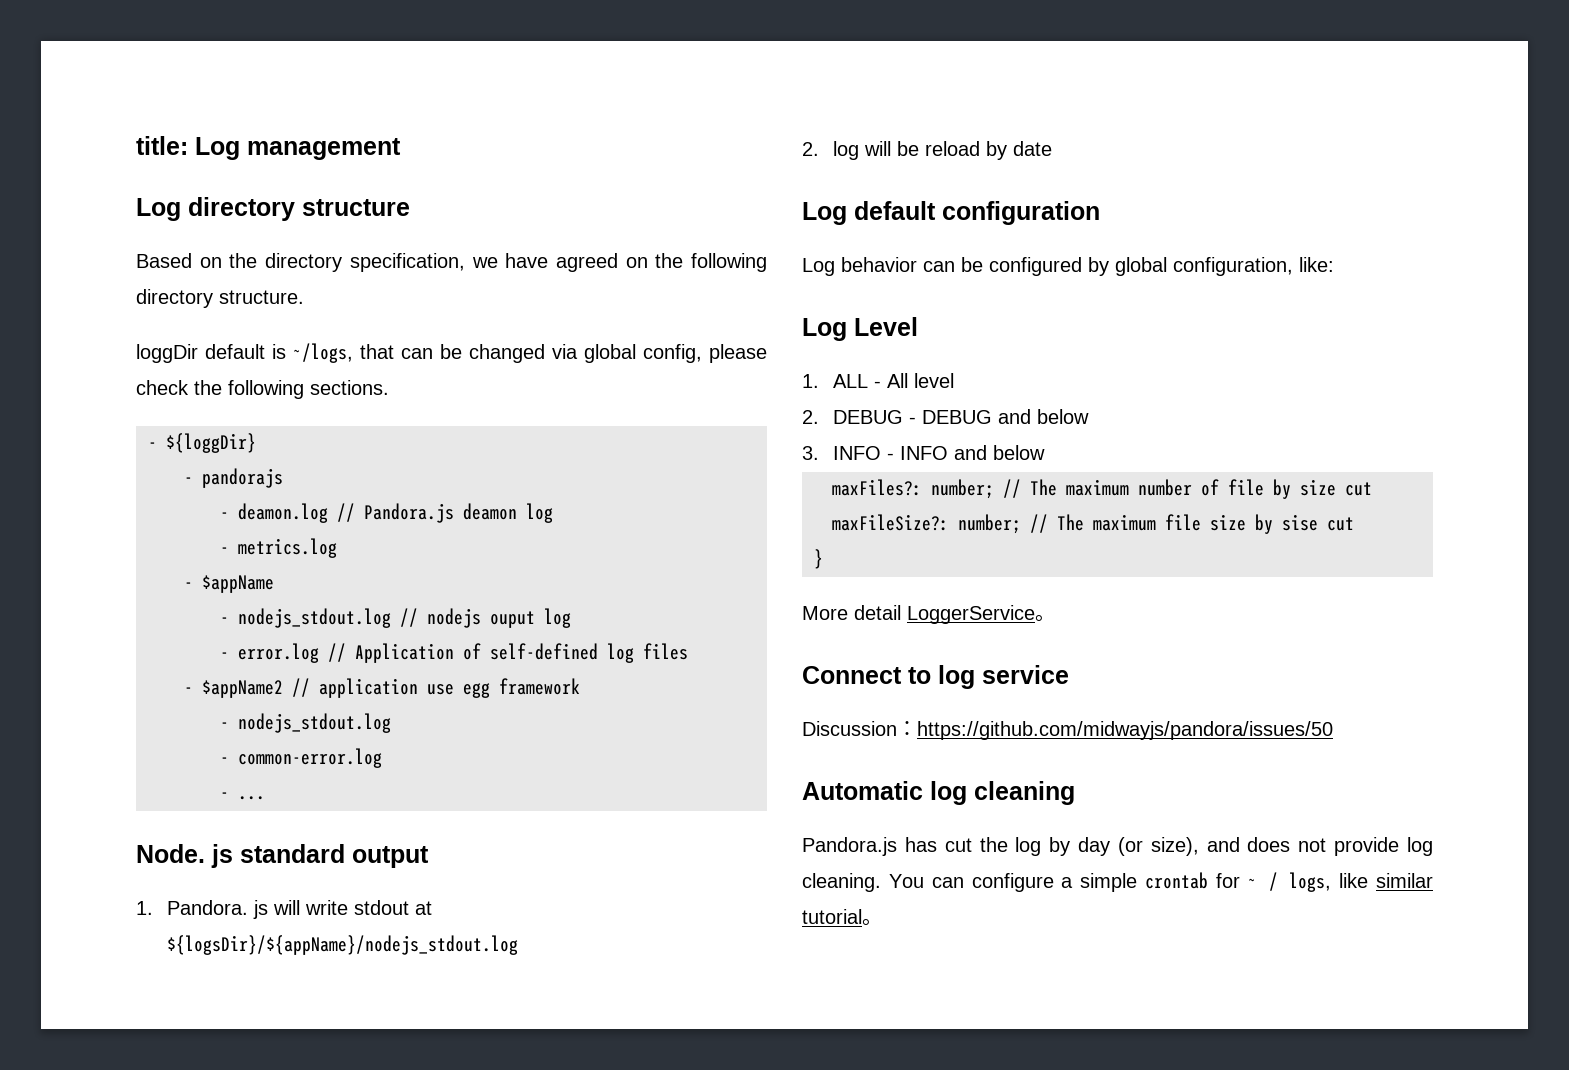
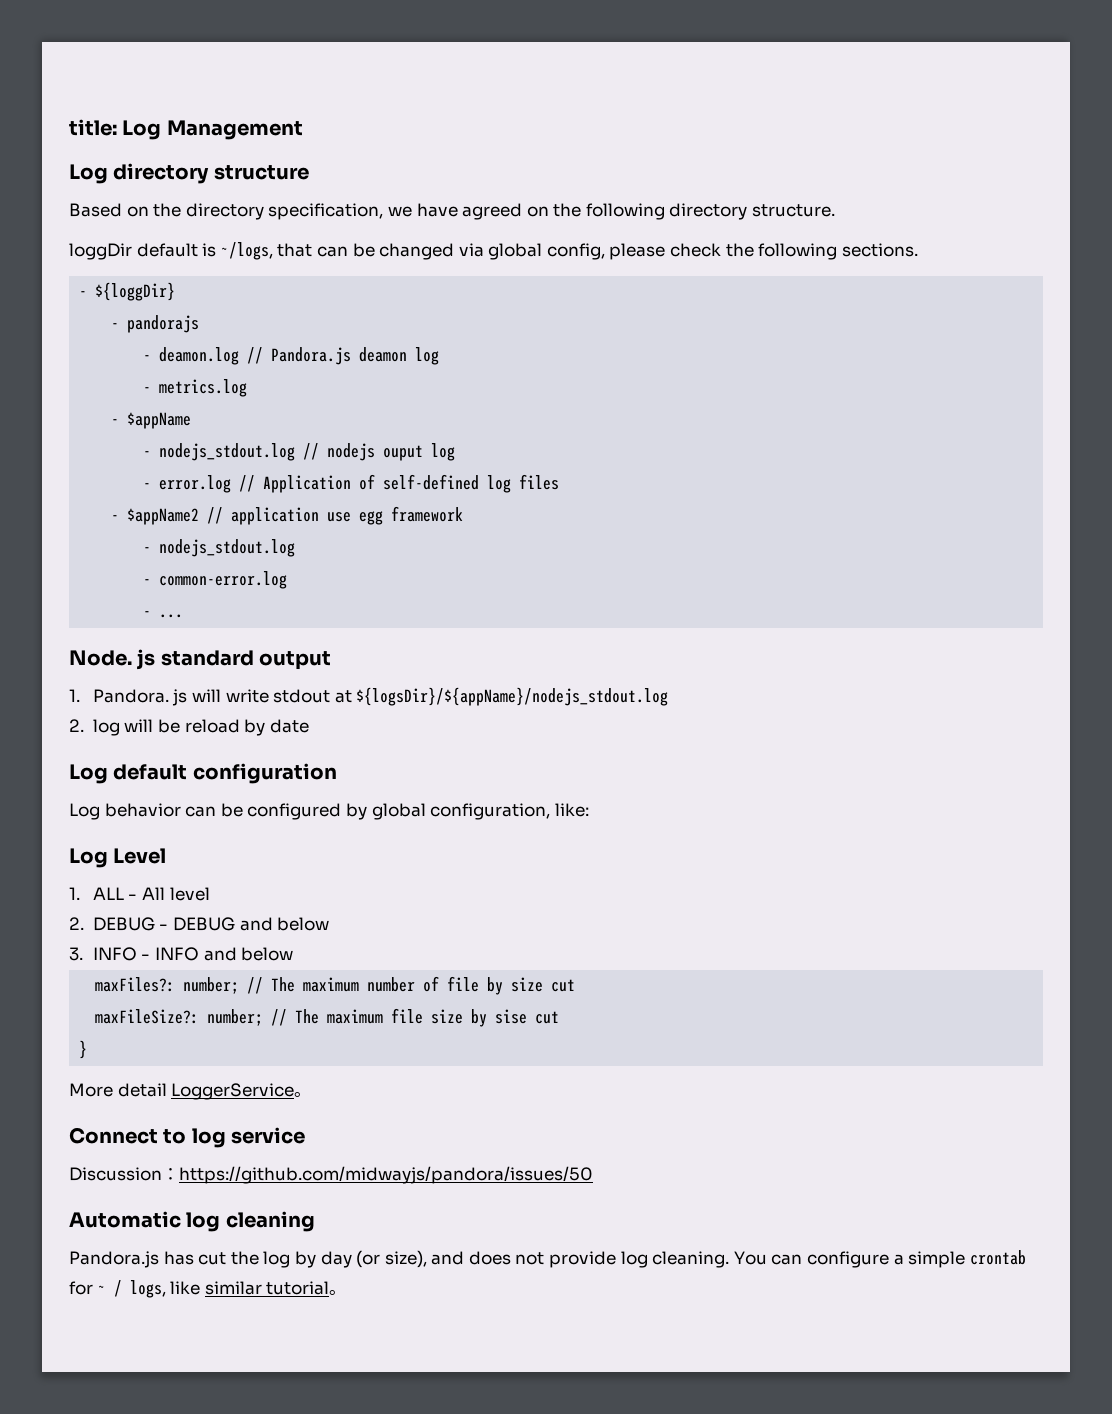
- title: Log management
+ title: Log Management

